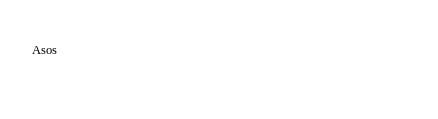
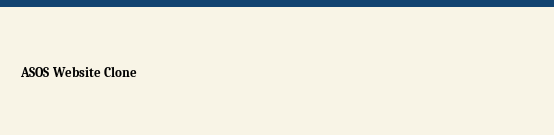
- Asos
+ ASOS Website Clone

